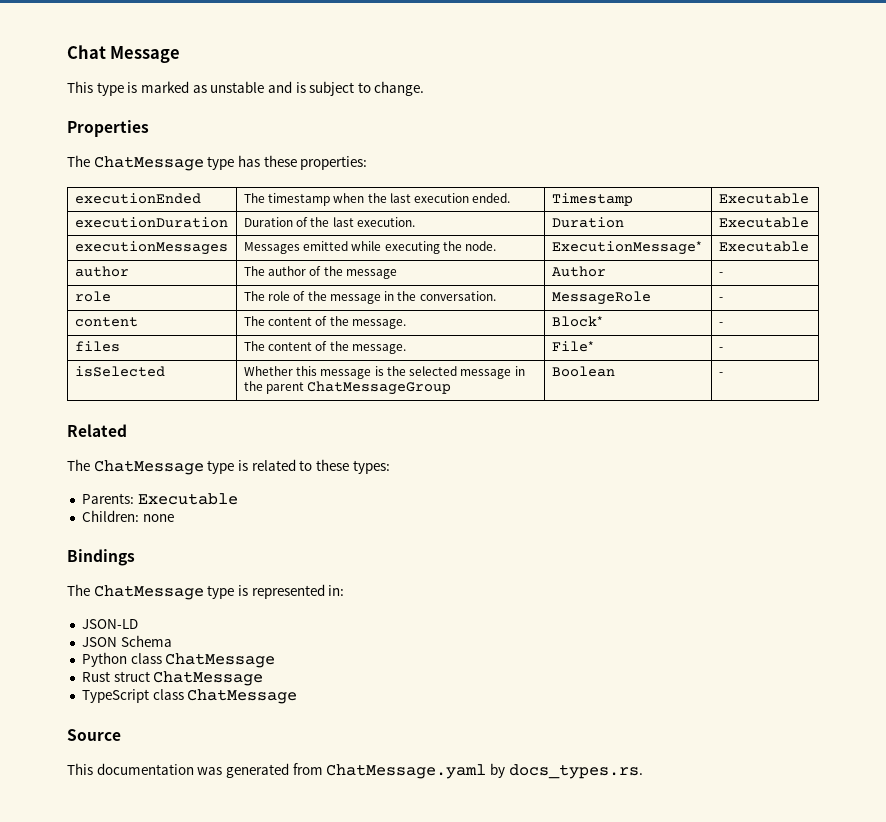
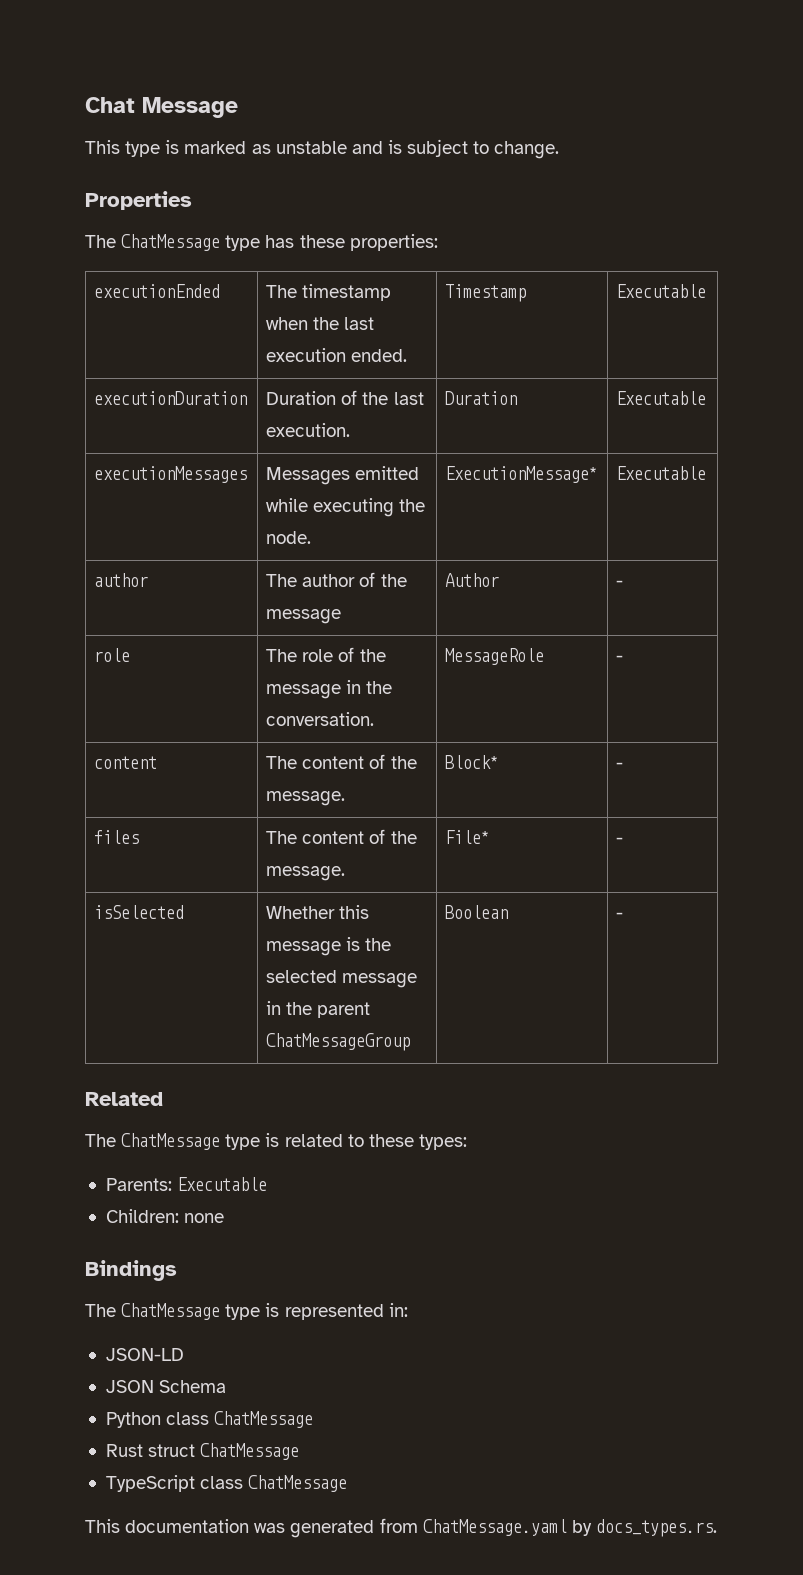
- Source

